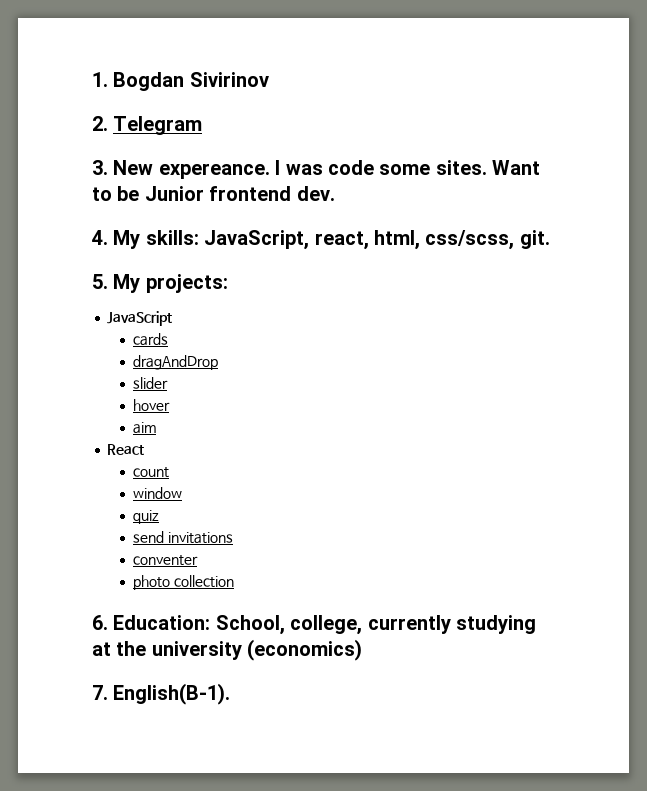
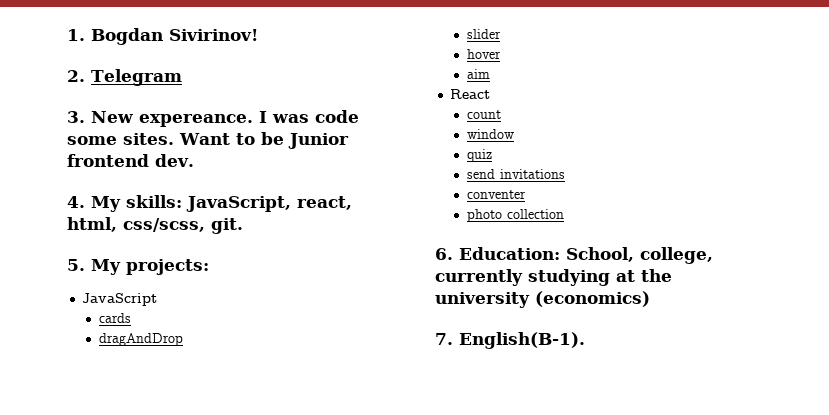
- 1. Bogdan Sivirinov
+ 1. Bogdan Sivirinov!

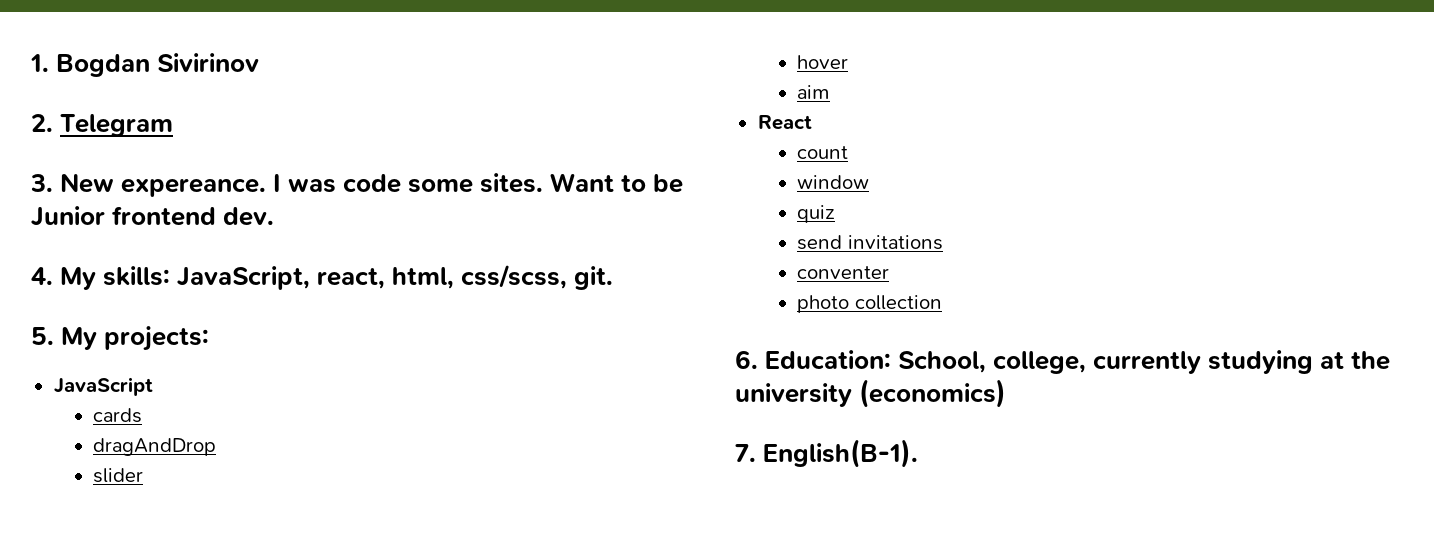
- 1. Bogdan Sivirinov!
+ 1. Bogdan Sivirinov

